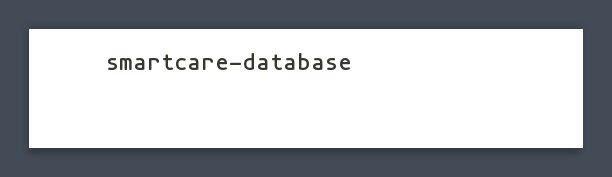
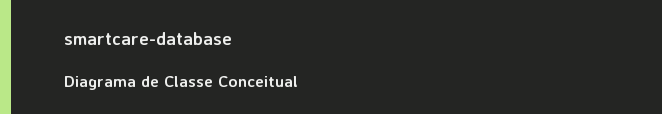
+ Diagrama de Classe Conceitual

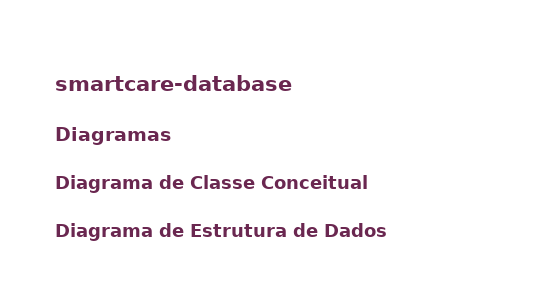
+ Diagramas
+ Diagrama de Estrutura de Dados

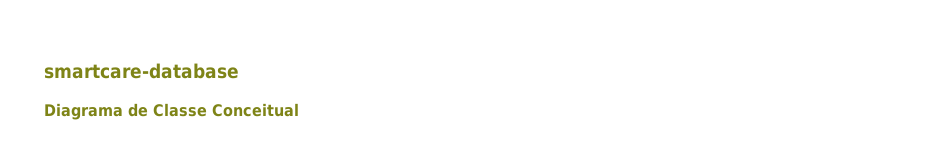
- Diagramas
- Diagrama de Estrutura de Dados

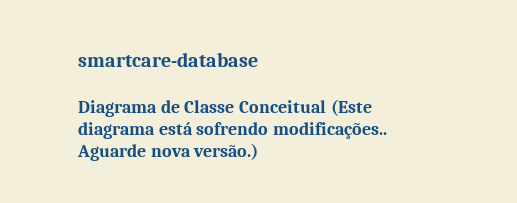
- Diagrama de Classe Conceitual
+ Diagrama de Classe Conceitual (Este diagrama está sofrendo modificações.. Aguarde nova versão.)

